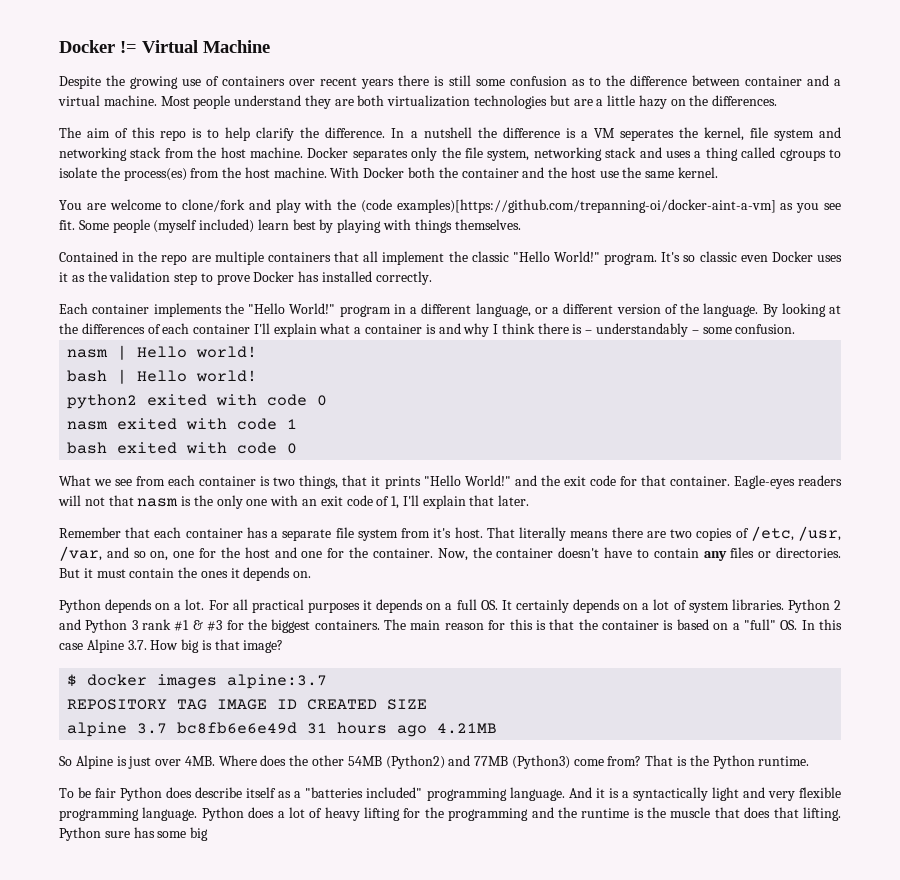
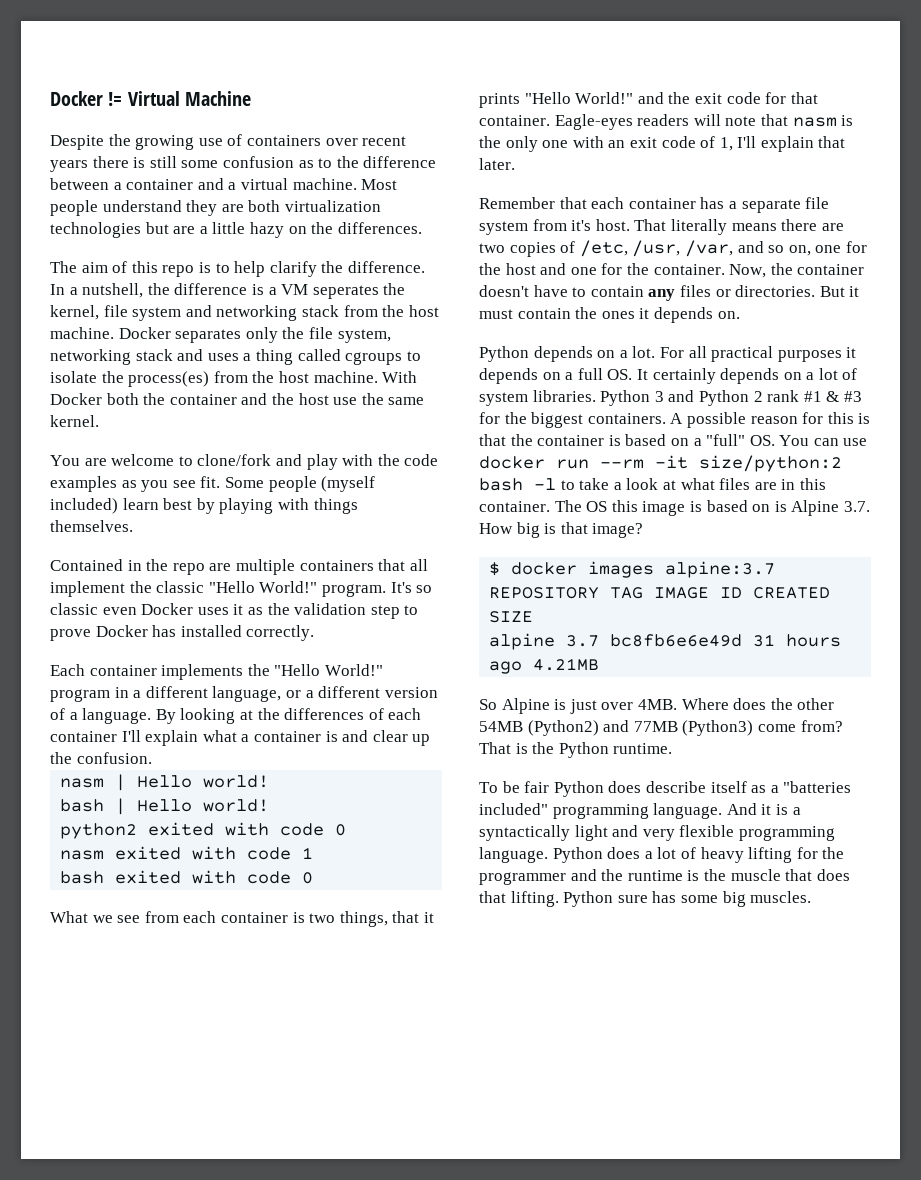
- Despite the growing use of containers over recent years there is still some confusion as to the difference between container and a virtual machine.
+ Despite the growing use of containers over recent years there is still some confusion as to the difference between a container and a virtual machine.
- In a nutshell the difference is a VM seperates the kernel, file system and networking stack from the host machine.
+ In a nutshell, the difference is a VM seperates the kernel, file system and networking stack from the host machine.
- You are welcome to clone/fork and play with the (code examples)[https://github.com/trepanning-oi/docker-aint-a-vm] as you see fit.
+ You are welcome to clone/fork and play with the code examples as you see fit.
- Each container implements the "Hello World!" program in a different language, or a different version of the language.
+ Each container implements the "Hello World!" program in a different language, or a different version of a language.
- By looking at the differences of each container I'll explain what a container is and why I think there is – understandably – some confusion.
+ By looking at the differences of each container I'll explain what a container is and clear up the confusion.
- Eagle-eyes readers will not that nasm is the only one with an exit code of 1, I'll explain that later.
+ Eagle-eyes readers will note that nasm is the only one with an exit code of 1, I'll explain that later.
- Python 2 and Python 3 rank #1 & #3 for the biggest containers.
+ Python 3 and Python 2 rank #1 & #3 for the biggest containers.
- The main reason for this is that the container is based on a "full" OS. In this case Alpine 3.7. How big is that image?
+ A possible reason for this is that the container is based on a "full" OS. You can use docker run --rm -it size/python:2 bash -l to take a look at what files are in this container. The OS this image is based on is Alpine 3.7. How big is that image?
- Python does a lot of heavy lifting for the programming and the runtime is the muscle that does that lifting.
+ Python does a lot of heavy lifting for the programmer and the runtime is the muscle that does that lifting.
- Python sure has some big
+ Python sure has some big muscles.

